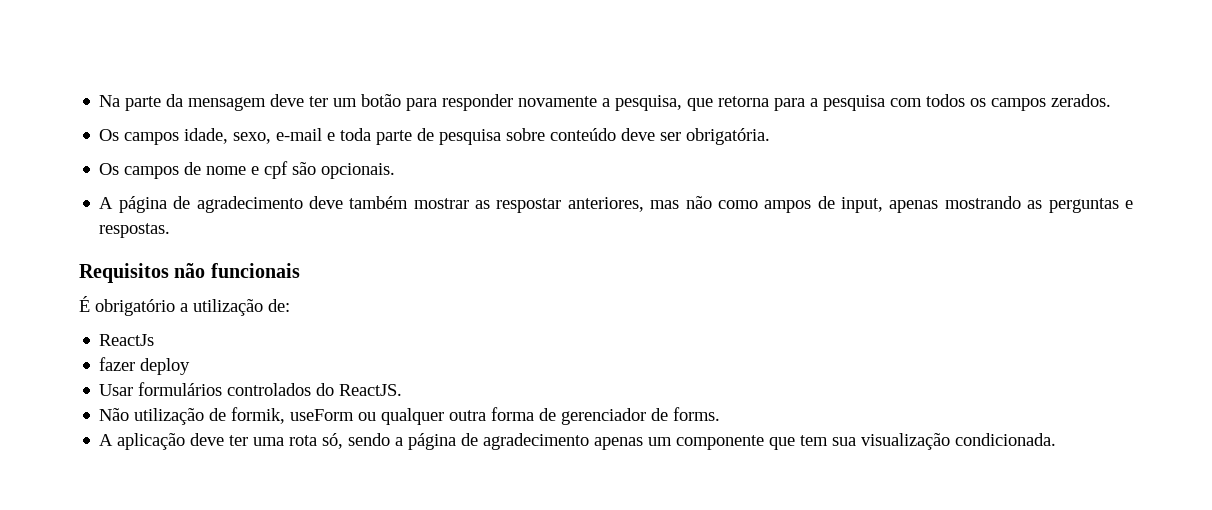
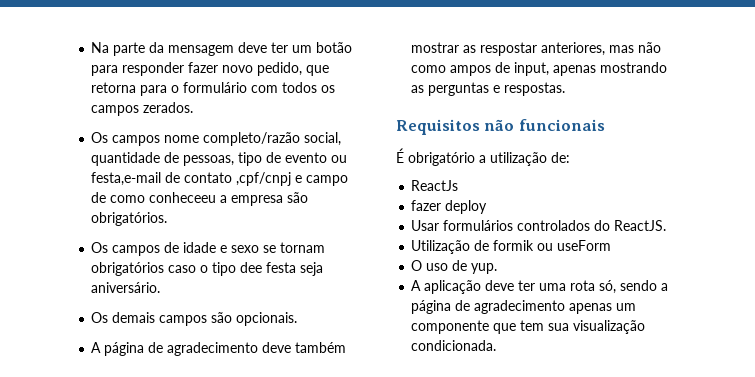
- Na parte da mensagem deve ter um botão para responder novamente a pesquisa, que retorna para a pesquisa com todos os campos zerados.
+ Na parte da mensagem deve ter um botão para responder fazer novo pedido, que retorna para o formulário com todos os campos zerados.
- Os campos idade, sexo, e-mail e toda parte de pesquisa sobre conteúdo deve ser obrigatória.
- Os campos de nome e cpf são opcionais.
+ Os campos nome completo/razão social, quantidade de pessoas, tipo de evento ou festa,e-mail de contato ,cpf/cnpj e campo de como conheceeu a empresa são obrigatórios.
+ Os campos de idade e sexo se tornam obrigatórios caso o tipo dee festa seja aniversário.
+ Os demais campos são opcionais.
- Não utilização de formik, useForm ou qualquer outra forma de gerenciador de forms.
+ Utilização de formik ou useForm
+ O uso de yup.

